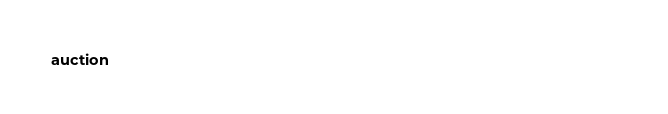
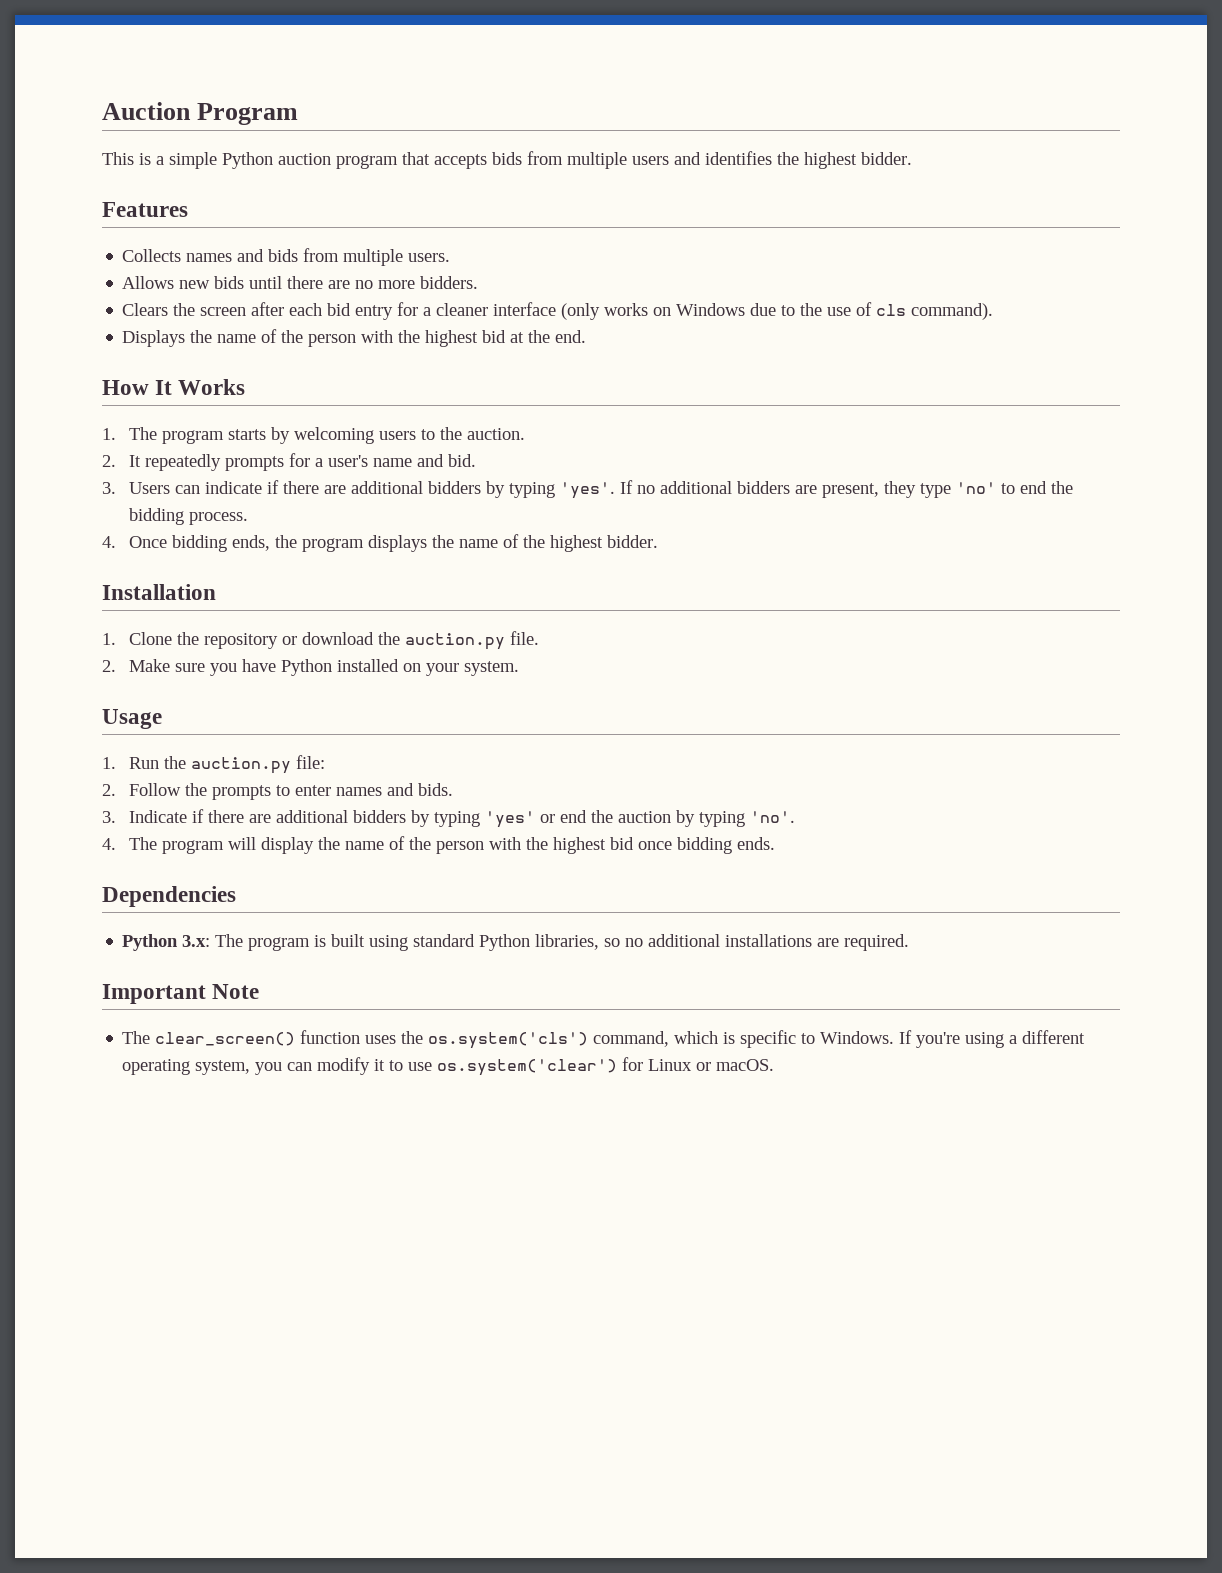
- auction
+ Auction Program
+ This is a simple Python auction program that accepts bids from multiple users and identifies the highest bidder.
+ Features
+ Collects names and bids from multiple users.
+ Allows new bids until there are no more bidders.
+ Clears the screen after each bid entry for a cleaner interface (only works on Windows due to the use of cls command).
+ Displays the name of the person with the highest bid at the end.
+ How It Works
+ 1. The program starts by welcoming users to the auction.
+ 2. It repeatedly prompts for a user's name and bid.
+ 3. Users can indicate if there are additional bidders by typing 'yes'. If no additional bidders are present, they type 'no' to end the bidding process.
+ 4. Once bidding ends, the program displays the name of the highest bidder.
+ Installation
+ 1. Clone the repository or download the auction.py file.
+ 2. Make sure you have Python installed on your system.
+ Usage
+ 1. Run the auction.py file:
+ 2. Follow the prompts to enter names and bids.
+ 3. Indicate if there are additional bidders by typing 'yes' or end the auction by typing 'no'.
+ 4. The program will display the name of the person with the highest bid once bidding ends.
+ Dependencies
+ Python 3.x: The program is built using standard Python libraries, so no additional installations are required.
+ Important Note
+ The clear_screen() function uses the os.system('cls') command, which is specific to Windows. If you're using a different operating system, you can modify it to use os.system('clear') for Linux or macOS.

